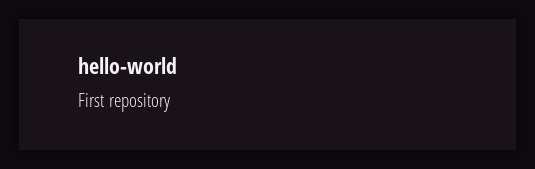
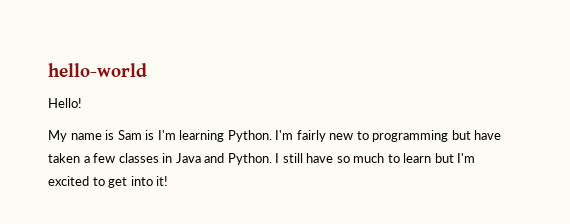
- First repository
+ Hello!
+ My name is Sam is I'm learning Python. I'm fairly new to programming but have taken a few classes in Java and Python. I still have so much to learn but I'm excited to get into it!

